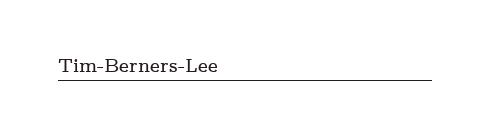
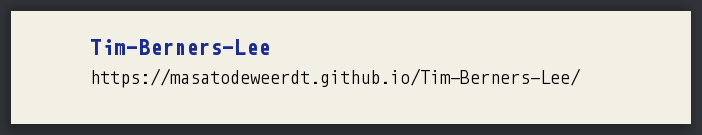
+ https://masatodeweerdt.github.io/Tim-Berners-Lee/

